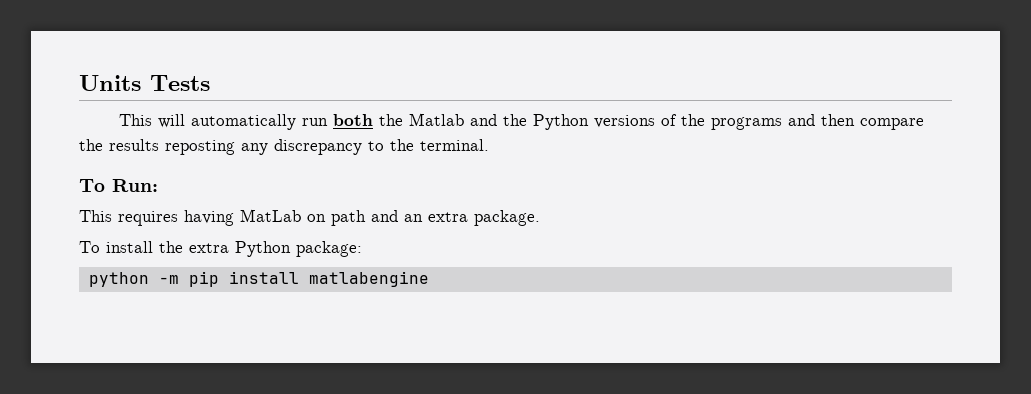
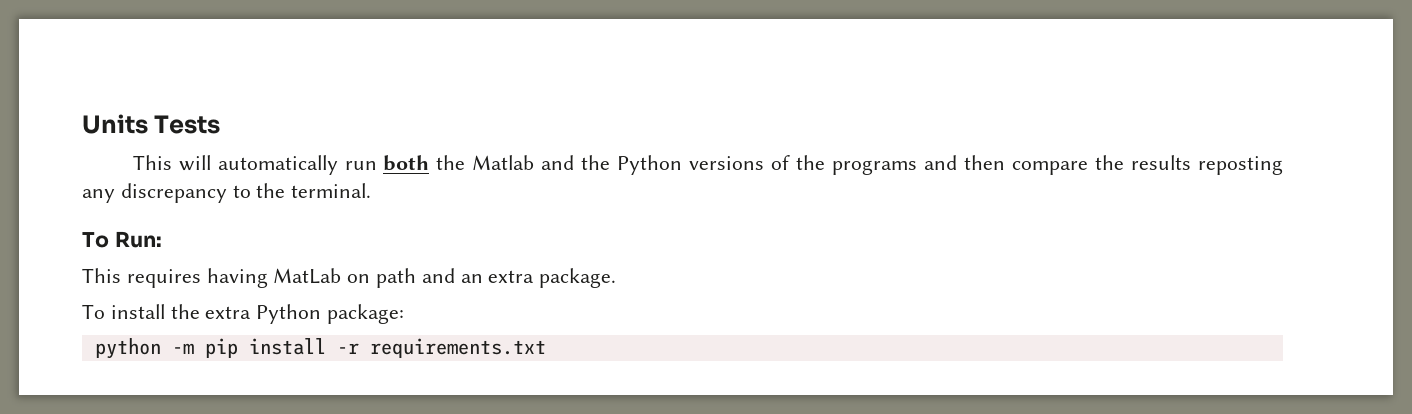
- python -m pip install matlabengine
+ python -m pip install -r requirements.txt

